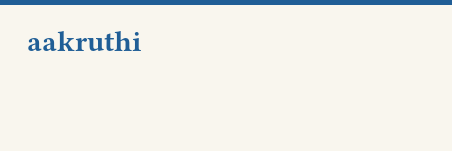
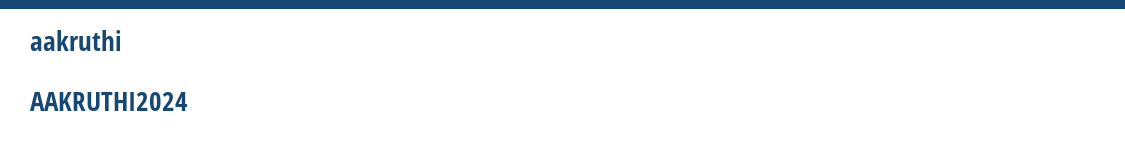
+ AAKRUTHI2024

